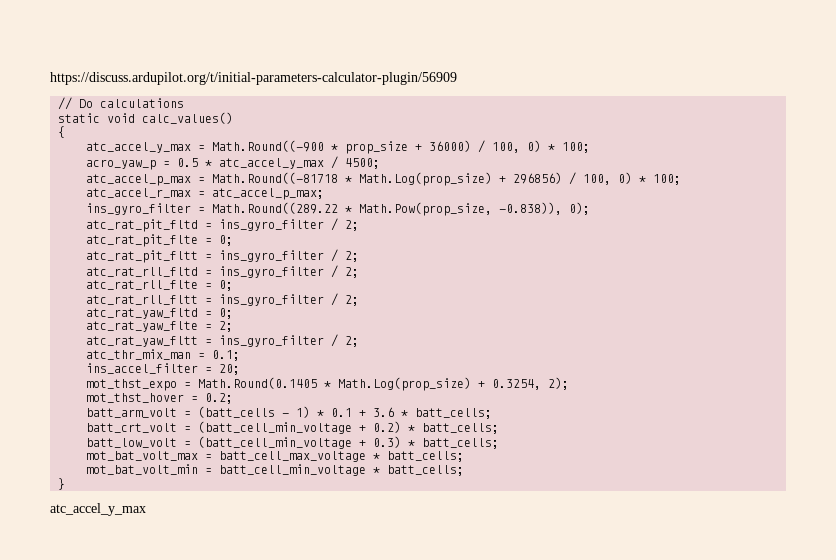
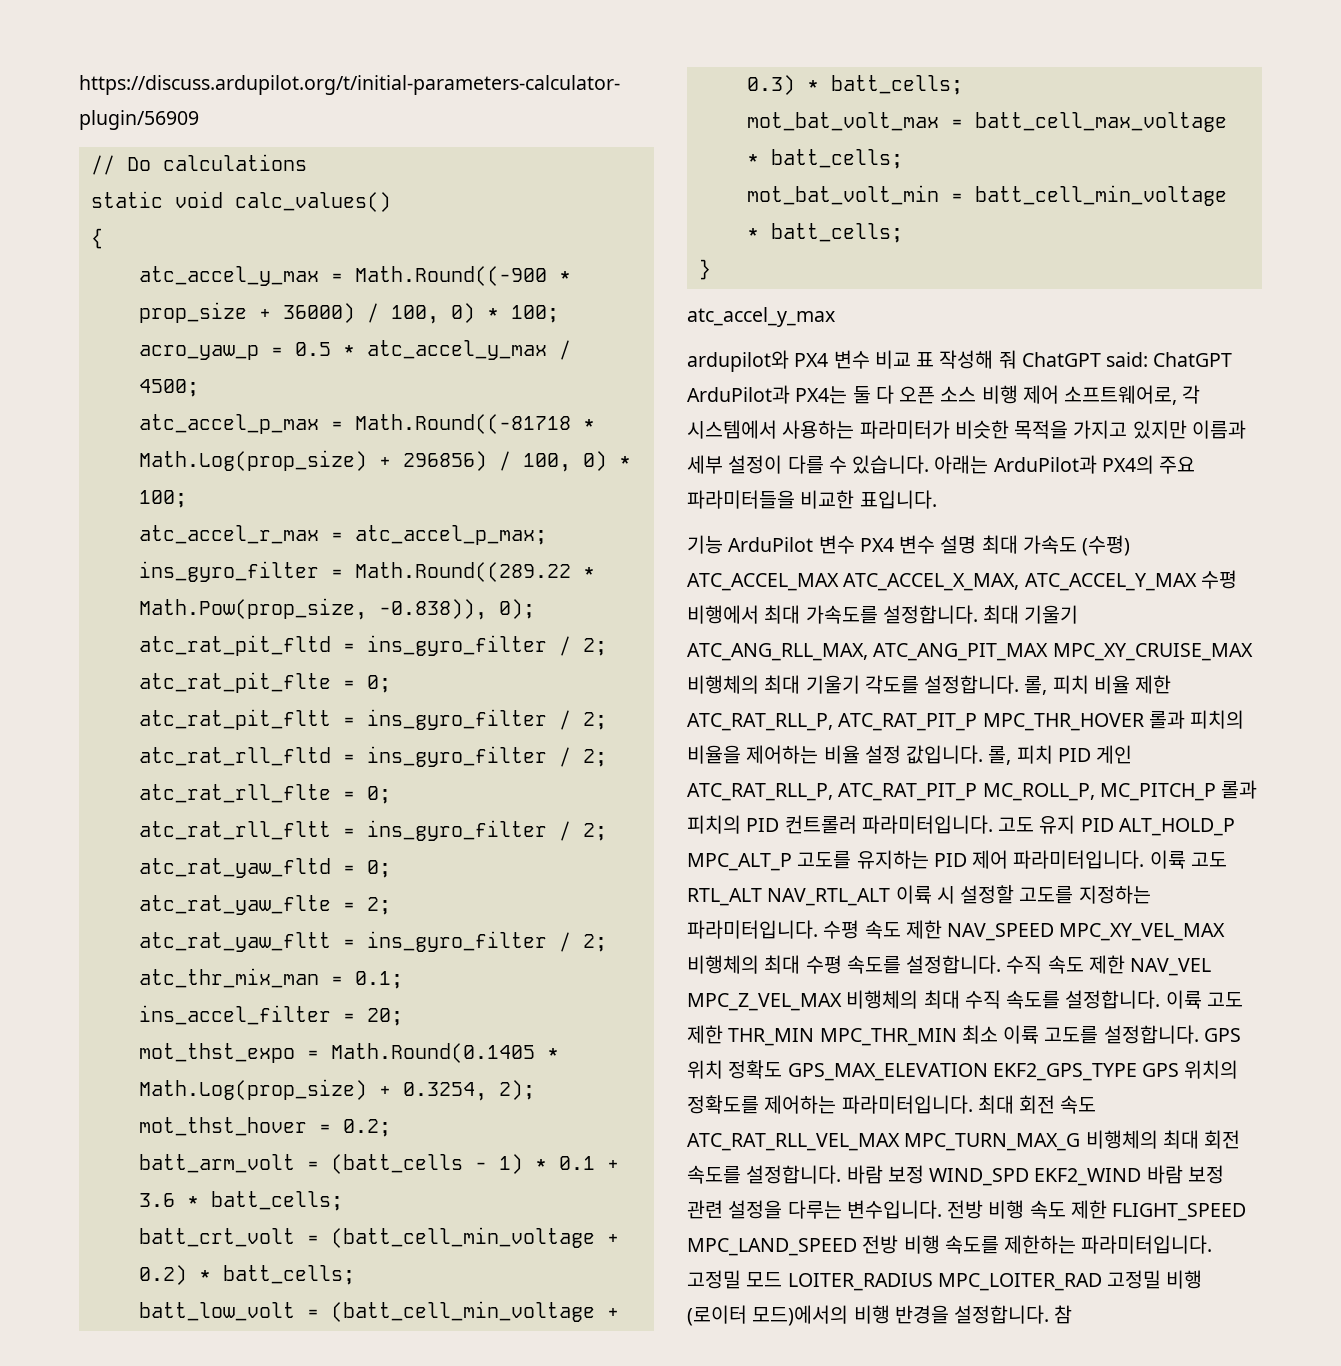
+ ardupilot와 PX4 변수 비교 표 작성해 줘 ChatGPT said: ChatGPT ArduPilot과 PX4는 둘 다 오픈 소스 비행 제어 소프트웨어로, 각 시스템에서 사용하는 파라미터가 비슷한 목적을 가지고 있지만 이름과 세부 설정이 다를 수 있습니다. 아래는 ArduPilot과 PX4의 주요 파라미터들을 비교한 표입니다.
+ 기능 ArduPilot 변수 PX4 변수 설명 최대 가속도 (수평) ATC_ACCEL_MAX ATC_ACCEL_X_MAX, ATC_ACCEL_Y_MAX 수평 비행에서 최대 가속도를 설정합니다. 최대 기울기 ATC_ANG_RLL_MAX, ATC_ANG_PIT_MAX MPC_XY_CRUISE_MAX 비행체의 최대 기울기 각도를 설정합니다. 롤, 피치 비율 제한 ATC_RAT_RLL_P, ATC_RAT_PIT_P MPC_THR_HOVER 롤과 피치의 비율을 제어하는 비율 설정 값입니다. 롤, 피치 PID 게인 ATC_RAT_RLL_P, ATC_RAT_PIT_P MC_ROLL_P, MC_PITCH_P 롤과 피치의 PID 컨트롤러 파라미터입니다. 고도 유지 PID ALT_HOLD_P MPC_ALT_P 고도를 유지하는 PID 제어 파라미터입니다. 이륙 고도 RTL_ALT NAV_RTL_ALT 이륙 시 설정할 고도를 지정하는 파라미터입니다. 수평 속도 제한 NAV_SPEED MPC_XY_VEL_MAX 비행체의 최대 수평 속도를 설정합니다. 수직 속도 제한 NAV_VEL MPC_Z_VEL_MAX 비행체의 최대 수직 속도를 설정합니다. 이륙 고도 제한 THR_MIN MPC_THR_MIN 최소 이륙 고도를 설정합니다. GPS 위치 정확도 GPS_MAX_ELEVATION EKF2_GPS_TYPE GPS 위치의 정확도를 제어하는 파라미터입니다. 최대 회전 속도 ATC_RAT_RLL_VEL_MAX MPC_TURN_MAX_G 비행체의 최대 회전 속도를 설정합니다. 바람 보정 WIND_SPD EKF2_WIND 바람 보정 관련 설정을 다루는 변수입니다. 전방 비행 속도 제한 FLIGHT_SPEED MPC_LAND_SPEED 전방 비행 속도를 제한하는 파라미터입니다. 고정밀 모드 LOITER_RADIUS MPC_LOITER_RAD 고정밀 비행 (로이터 모드)에서의 비행 반경을 설정합니다. 참

